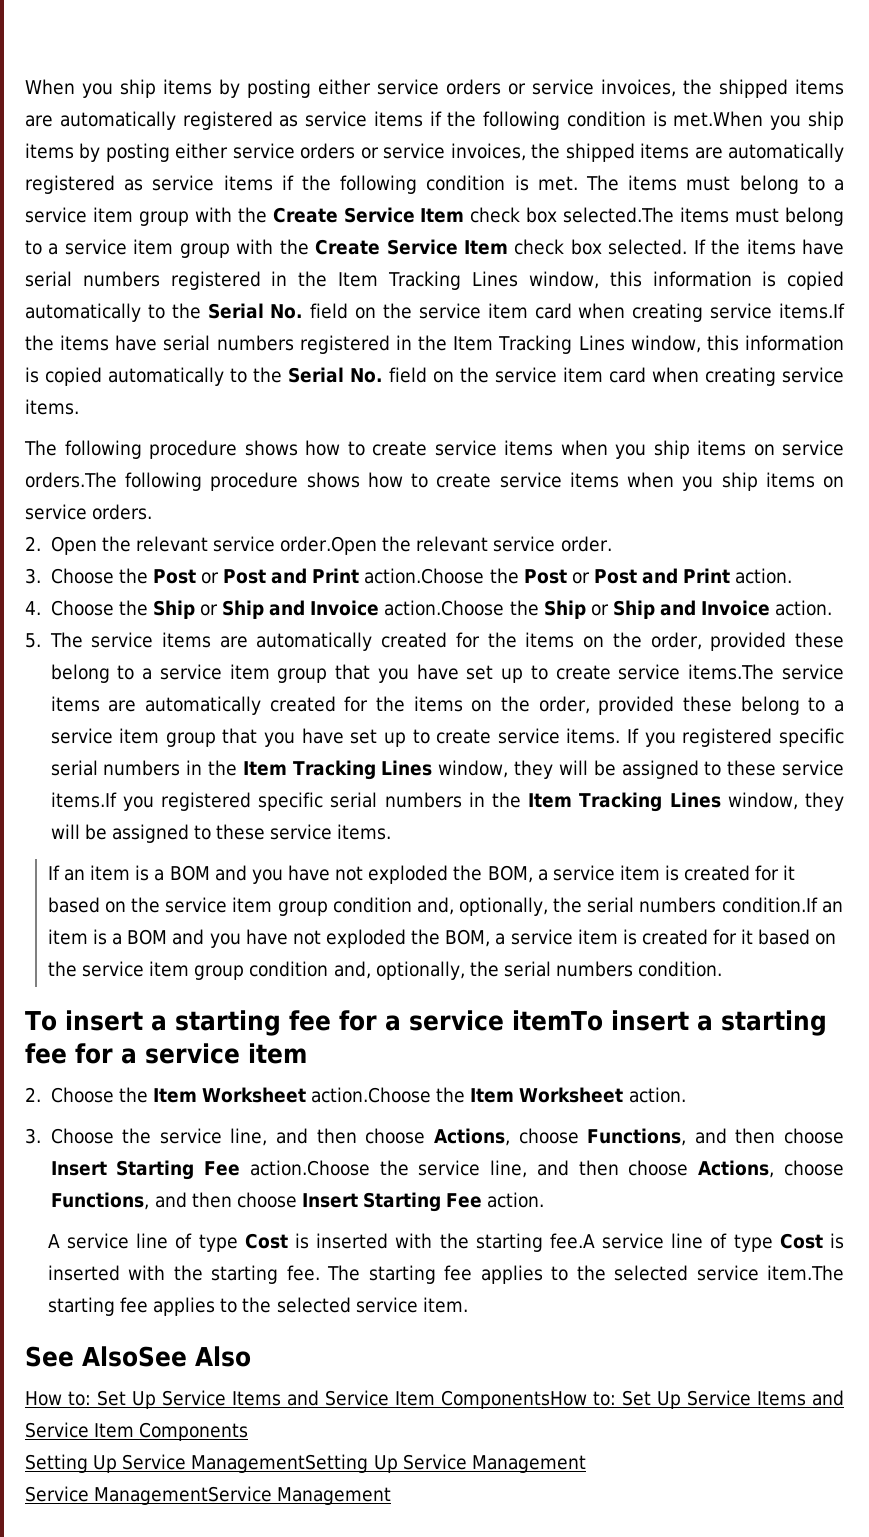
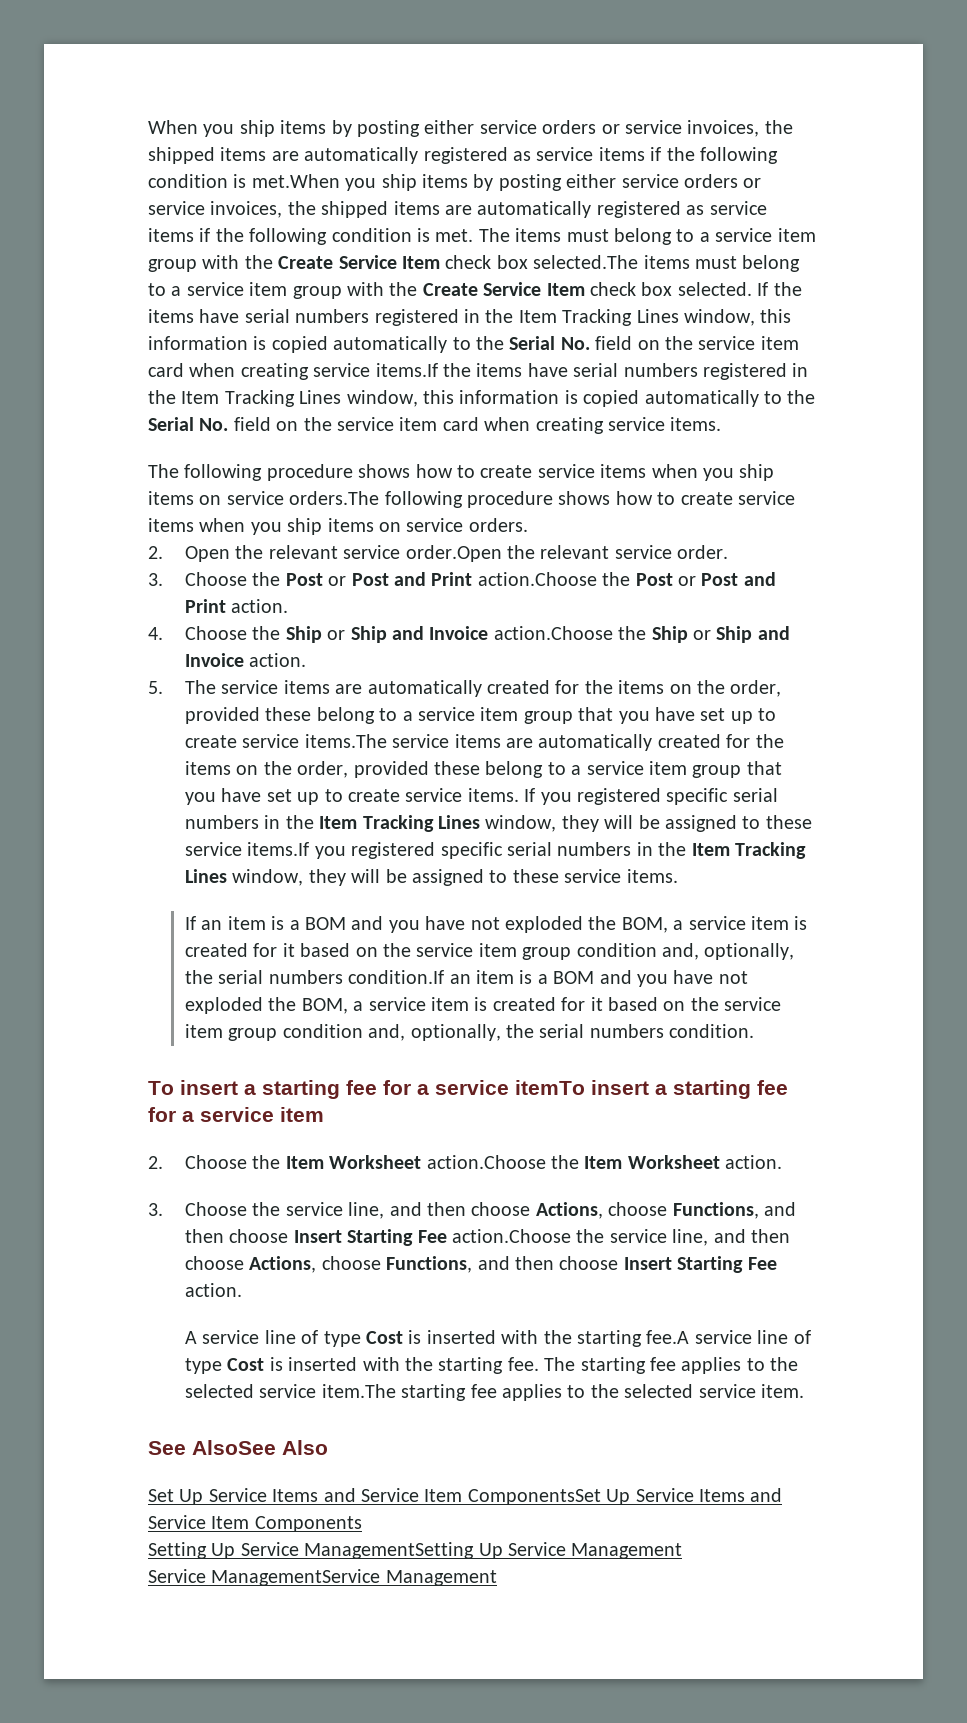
- How to: Set Up Service Items and Service Item ComponentsHow to: Set Up Service Items and Service Item Components
+ Set Up Service Items and Service Item ComponentsSet Up Service Items and Service Item Components

